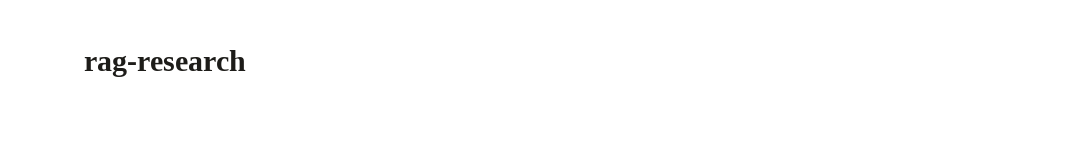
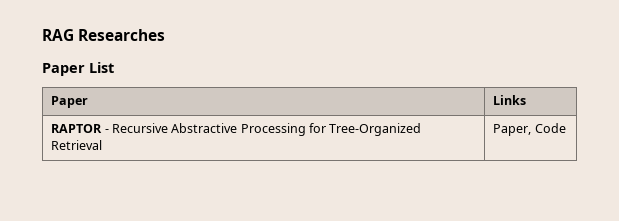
- rag-research
+ RAG Researches
+ Paper List
+ Paper | Links
+ RAPTOR - Recursive Abstractive Processing for Tree-Organized Retrieval | Paper, Code

